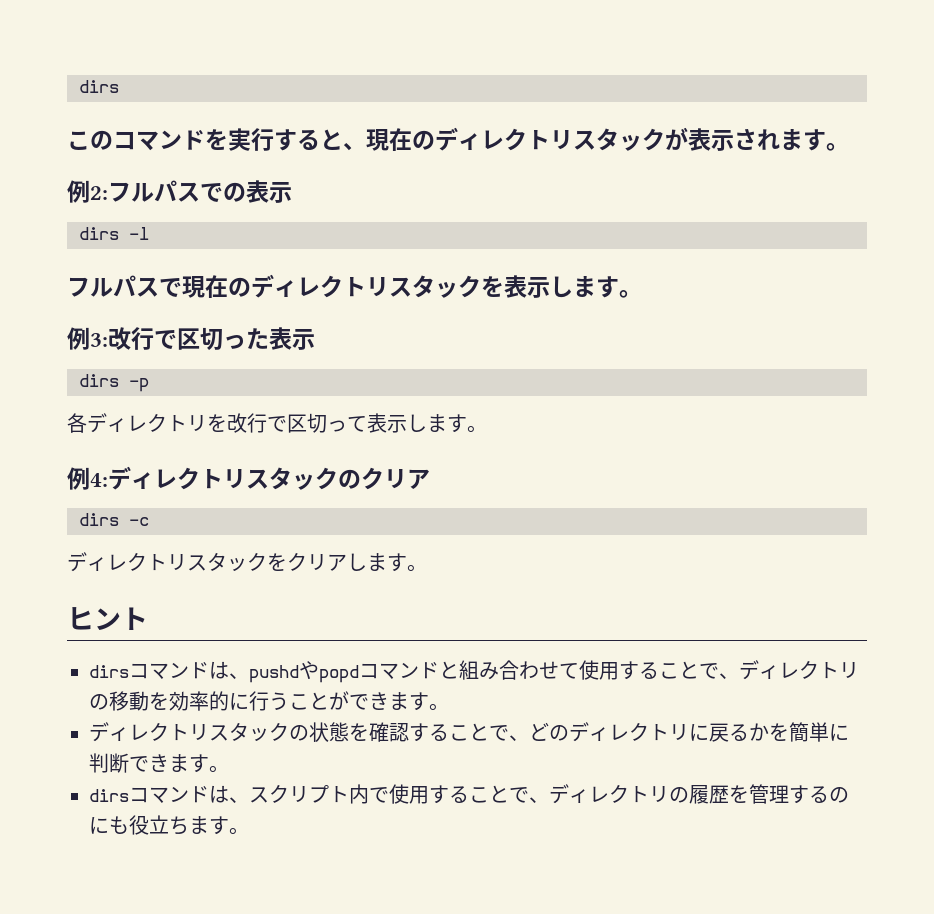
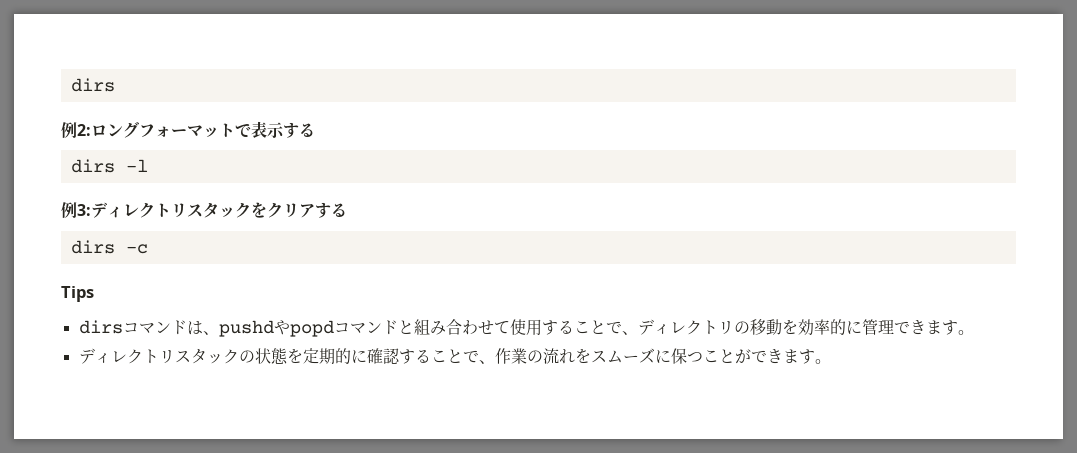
- このコマンドを実行すると、現在のディレクトリスタックが表示されます。
- 例2:フルパスでの表示
+ 例2:ロングフォーマットで表示する
- フルパスで現在のディレクトリスタックを表示します。
- 例3:改行で区切った表示
- dirs -p
- 各ディレクトリを改行で区切って表示します。
- 例4:ディレクトリスタックのクリア
+ 例3:ディレクトリスタックをクリアする
  dirs -c
- ディレクトリスタックをクリアします。
- ヒント
+ Tips
- dirsコマンドは、pushdやpopdコマンドと組み合わせて使用することで、ディレクトリの移動を効率的に行うことができます。
+ dirsコマンドは、pushdやpopdコマンドと組み合わせて使用することで、ディレクトリの移動を効率的に管理できます。
- ディレクトリスタックの状態を確認することで、どのディレクトリに戻るかを簡単に判断できます。
- dirsコマンドは、スクリプト内で使用することで、ディレクトリの履歴を管理するのにも役立ちます。
+ ディレクトリスタックの状態を定期的に確認することで、作業の流れをスムーズに保つことができます。

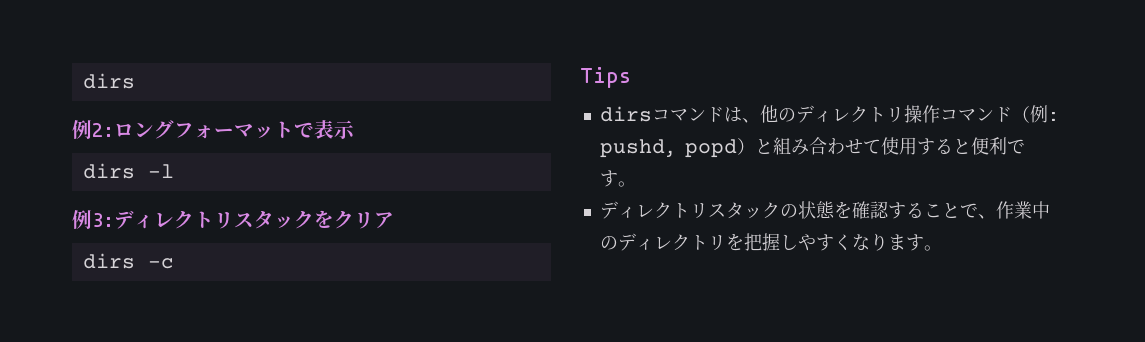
- 例2:ロングフォーマットで表示する
+ 例2:ロングフォーマットで表示
- 例3:ディレクトリスタックをクリアする
+ 例3:ディレクトリスタックをクリア
- dirsコマンドは、pushdやpopdコマンドと組み合わせて使用することで、ディレクトリの移動を効率的に管理できます。
+ dirsコマンドは、他のディレクトリ操作コマンド（例: pushd, popd）と組み合わせて使用すると便利です。
- ディレクトリスタックの状態を定期的に確認することで、作業の流れをスムーズに保つことができます。
+ ディレクトリスタックの状態を確認することで、作業中のディレクトリを把握しやすくなります。

